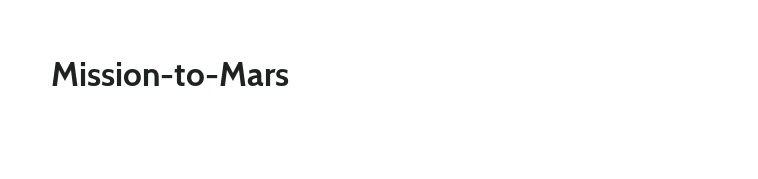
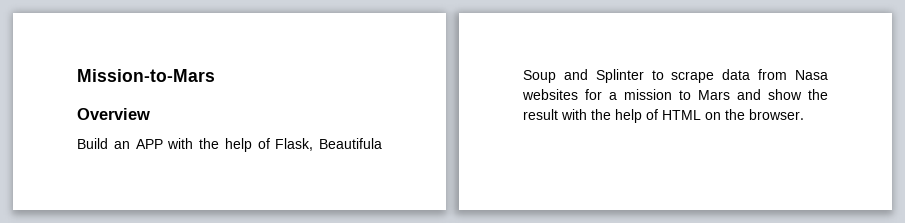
+ Overview
+ Build an APP with the help of Flask, Beautifula Soup and Splinter to scrape data from Nasa websites for a mission to Mars and show the result with the help of HTML on the browser.

